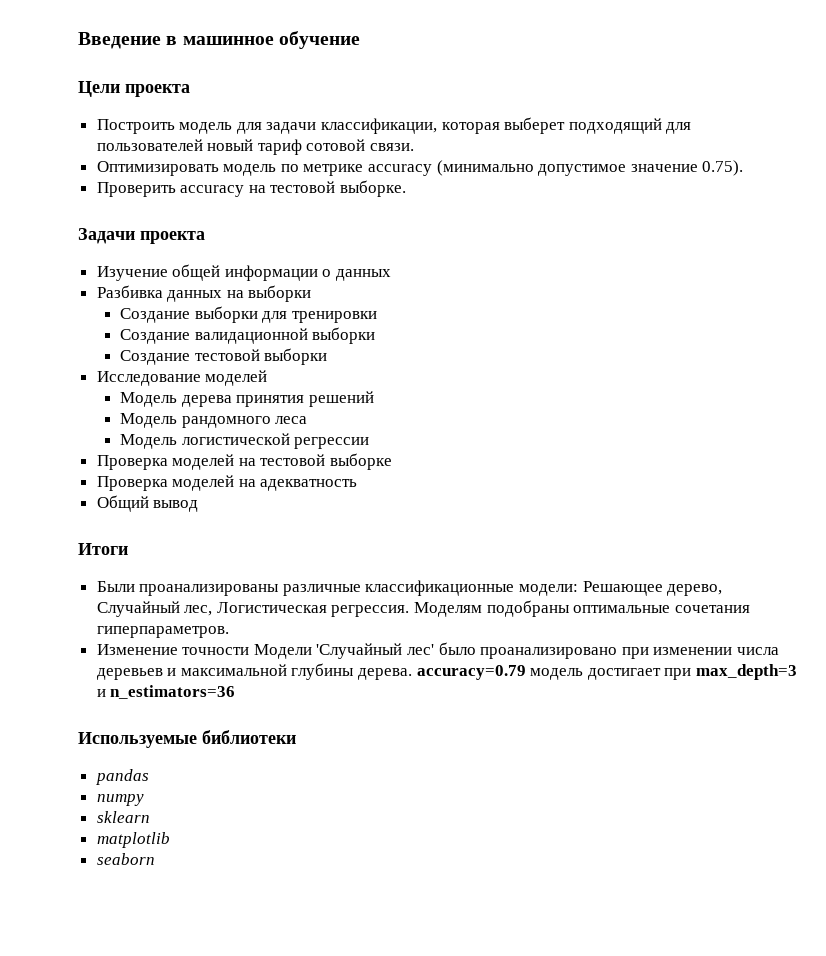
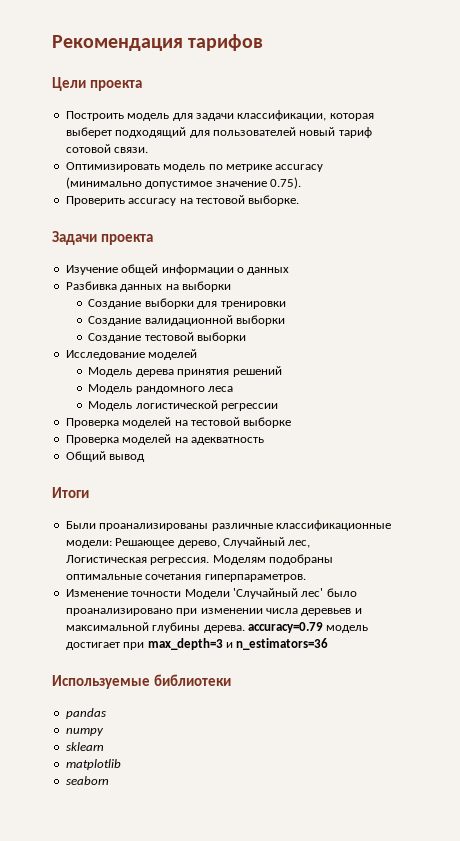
- Введение в машинное обучение
+ Рекомендация тарифов

